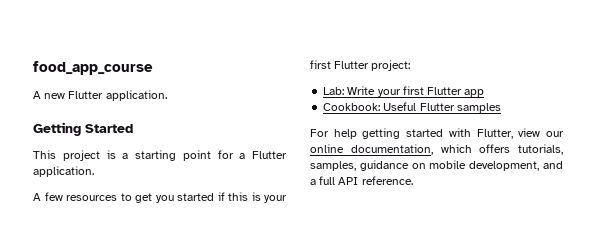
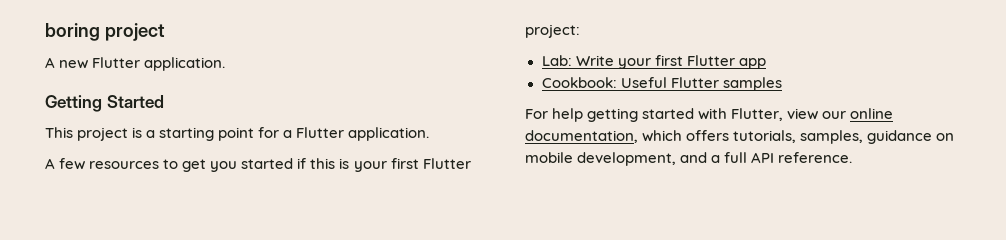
- food_app_course
+ boring project

